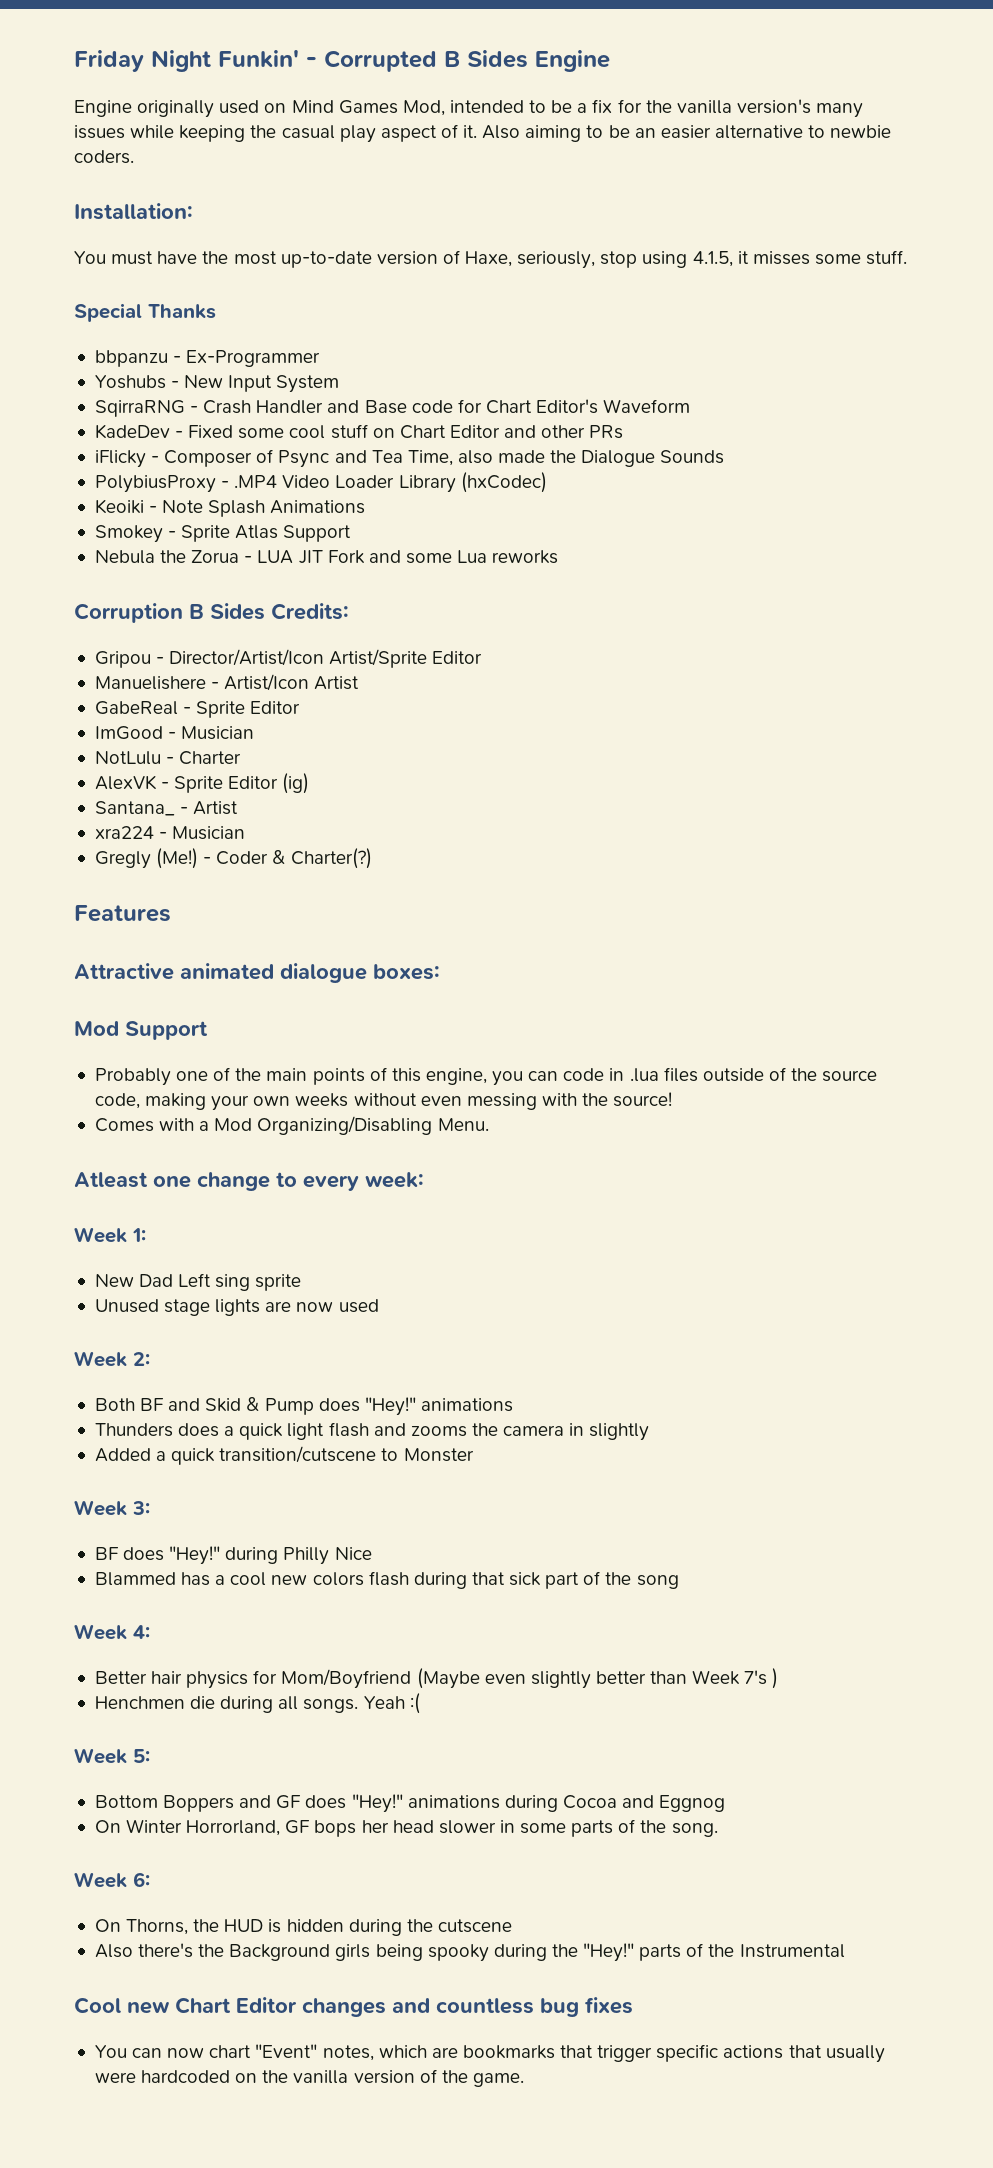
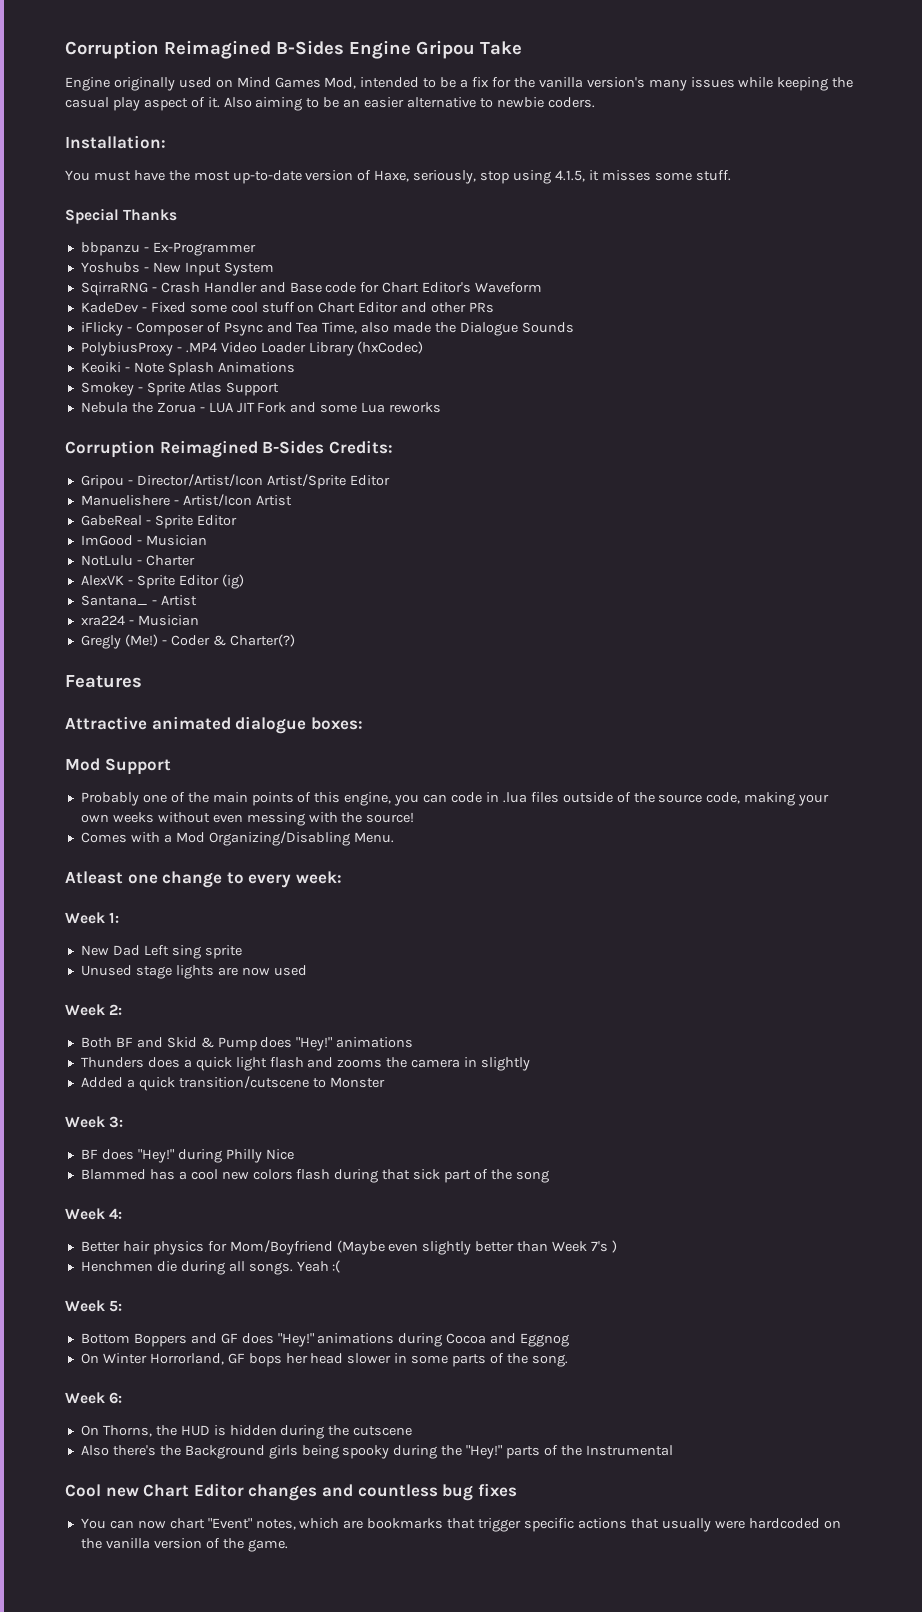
- Friday Night Funkin' - Corrupted B Sides Engine
+ Corruption Reimagined B-Sides Engine Gripou Take
- Corruption B Sides Credits:
+ Corruption Reimagined B-Sides Credits:

